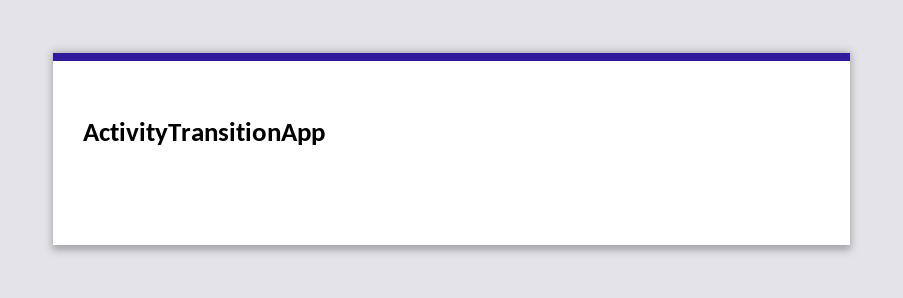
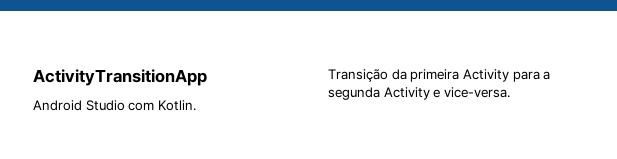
+ Android Studio com Kotlin.
+ Transição da primeira Activity para a segunda Activity e vice-versa.

